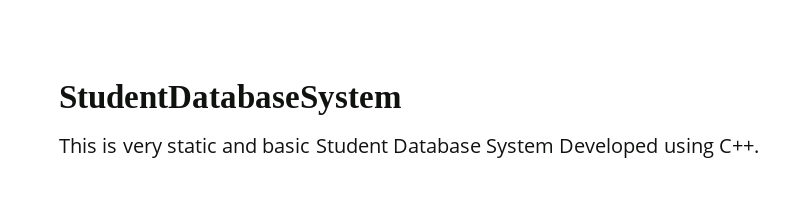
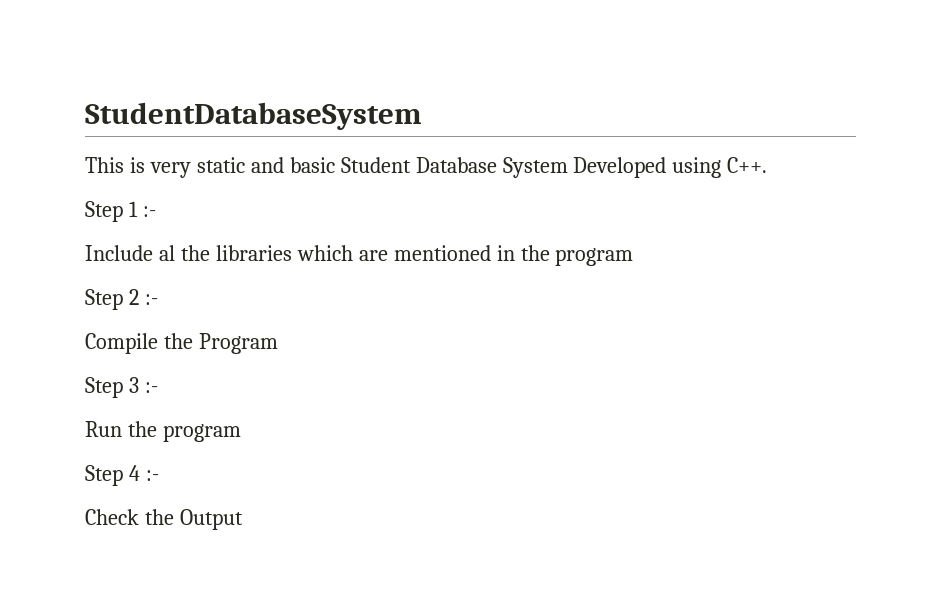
+ Step 1 :-
+ Include al the libraries which are mentioned in the program
+ Step 2 :-
+ Compile the Program
+ Step 3 :-
+ Run the program
+ Step 4 :-
+ Check the Output

